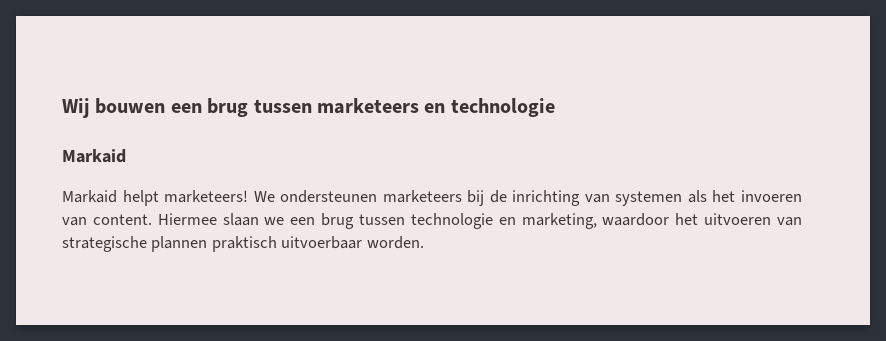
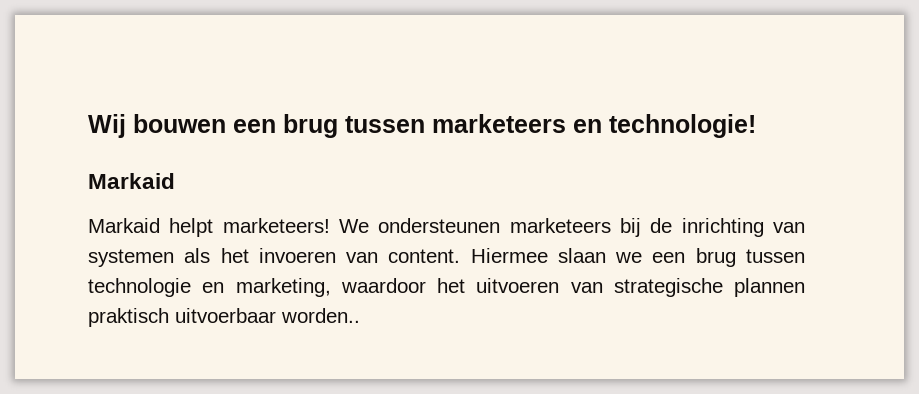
- Wij bouwen een brug tussen marketeers en technologie
+ Wij bouwen een brug tussen marketeers en technologie!
- Hiermee slaan we een brug tussen technologie en marketing, waardoor het uitvoeren van strategische plannen praktisch uitvoerbaar worden.
+ Hiermee slaan we een brug tussen technologie en marketing, waardoor het uitvoeren van strategische plannen praktisch uitvoerbaar worden..

